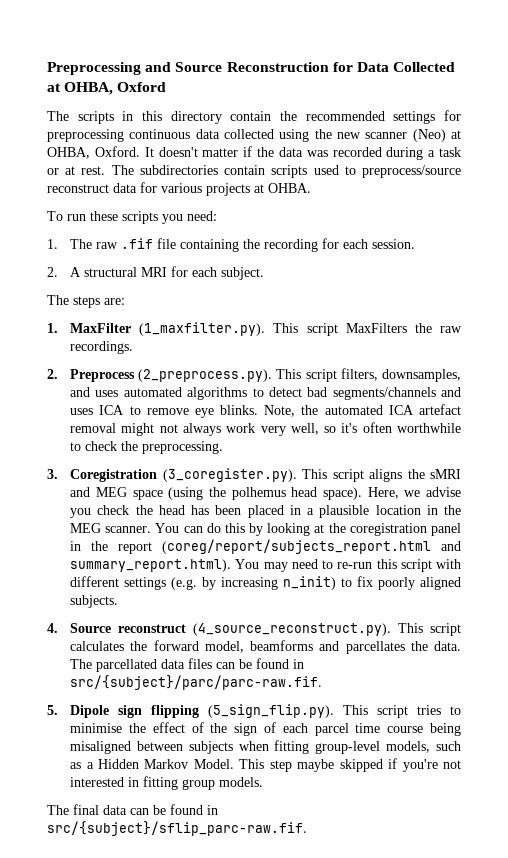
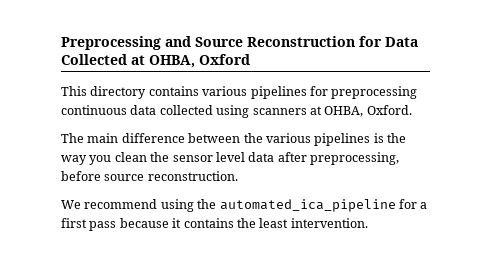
- The scripts in this directory contain the recommended settings for preprocessing continuous data collected using the new scanner (Neo) at OHBA, Oxford. It doesn't matter if the data was recorded during a task or at rest. The subdirectories contain scripts used to preprocess/source reconstruct data for various projects at OHBA.
- To run these scripts you need:
- 1. The raw .fif file containing the recording for each session.
- 2. A structural MRI for each subject.
- The steps are:
- 1. MaxFilter (1_maxfilter.py). This script MaxFilters the raw recordings.
- 2. Preprocess (2_preprocess.py). This script filters, downsamples, and uses automated algorithms to detect bad segments/channels and uses ICA to remove eye blinks. Note, the automated ICA artefact removal might not always work very well, so it's often worthwhile to check the preprocessing.
- 3. Coregistration (3_coregister.py). This script aligns the sMRI and MEG space (using the polhemus head space). Here, we advise you check the head has been placed in a plausible location in the MEG scanner. You can do this by looking at the coregistration panel in the report (coreg/report/subjects_report.html and summary_report.html). You may need to re-run this script with different settings (e.g. by increasing n_init) to fix poorly aligned subjects.
- 4. Source reconstruct (4_source_reconstruct.py). This script calculates the forward model, beamforms and parcellates the data. The parcellated data files can be found in src/{subject}/parc/parc-raw.fif.
- 5. Dipole sign flipping (5_sign_flip.py). This script tries to minimise the effect of the sign of each parcel time course being misaligned between subjects when fitting group-level models, such as a Hidden Markov Model. This step maybe skipped if you're not interested in fitting group models.
- The final data can be found in src/{subject}/sflip_parc-raw.fif.
+ This directory contains various pipelines for preprocessing continuous data collected using scanners at OHBA, Oxford.
+ The main difference between the various pipelines is the way you clean the sensor level data after preprocessing, before source reconstruction.
+ We recommend using the automated_ica_pipeline for a first pass because it contains the least intervention.

